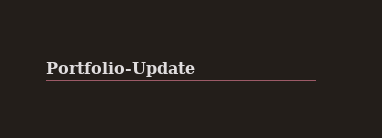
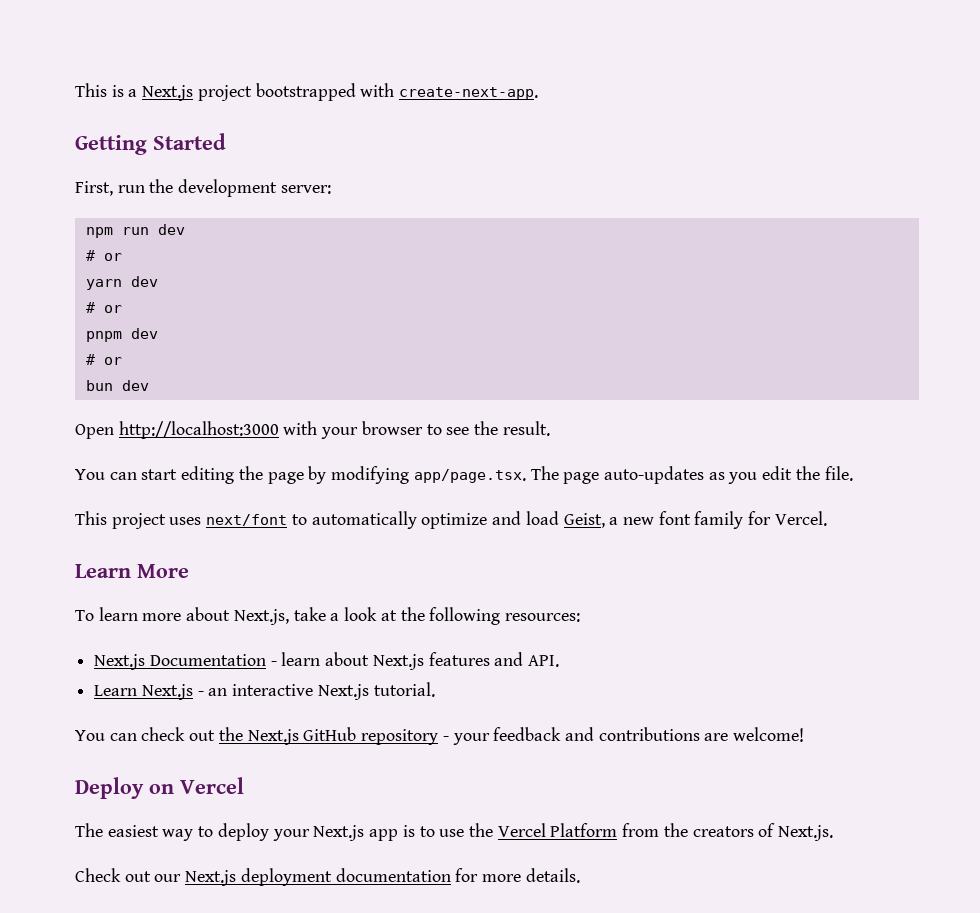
- Portfolio-Update
+ This is a Next.js project bootstrapped with create-next-app.
+ Getting Started
+ First, run the development server:
+ npm run dev
+ # or
+ yarn dev
+ # or
+ pnpm dev
+ # or
+ bun dev
+ Open http://localhost:3000 with your browser to see the result.
+ You can start editing the page by modifying app/page.tsx. The page auto-updates as you edit the file.
+ This project uses next/font to automatically optimize and load Geist, a new font family for Vercel.
+ Learn More
+ To learn more about Next.js, take a look at the following resources:
+ Next.js Documentation - learn about Next.js features and API.
+ Learn Next.js - an interactive Next.js tutorial.
+ You can check out the Next.js GitHub repository - your feedback and contributions are welcome!
+ Deploy on Vercel
+ The easiest way to deploy your Next.js app is to use the Vercel Platform from the creators of Next.js.
+ Check out our Next.js deployment documentation for more details.

